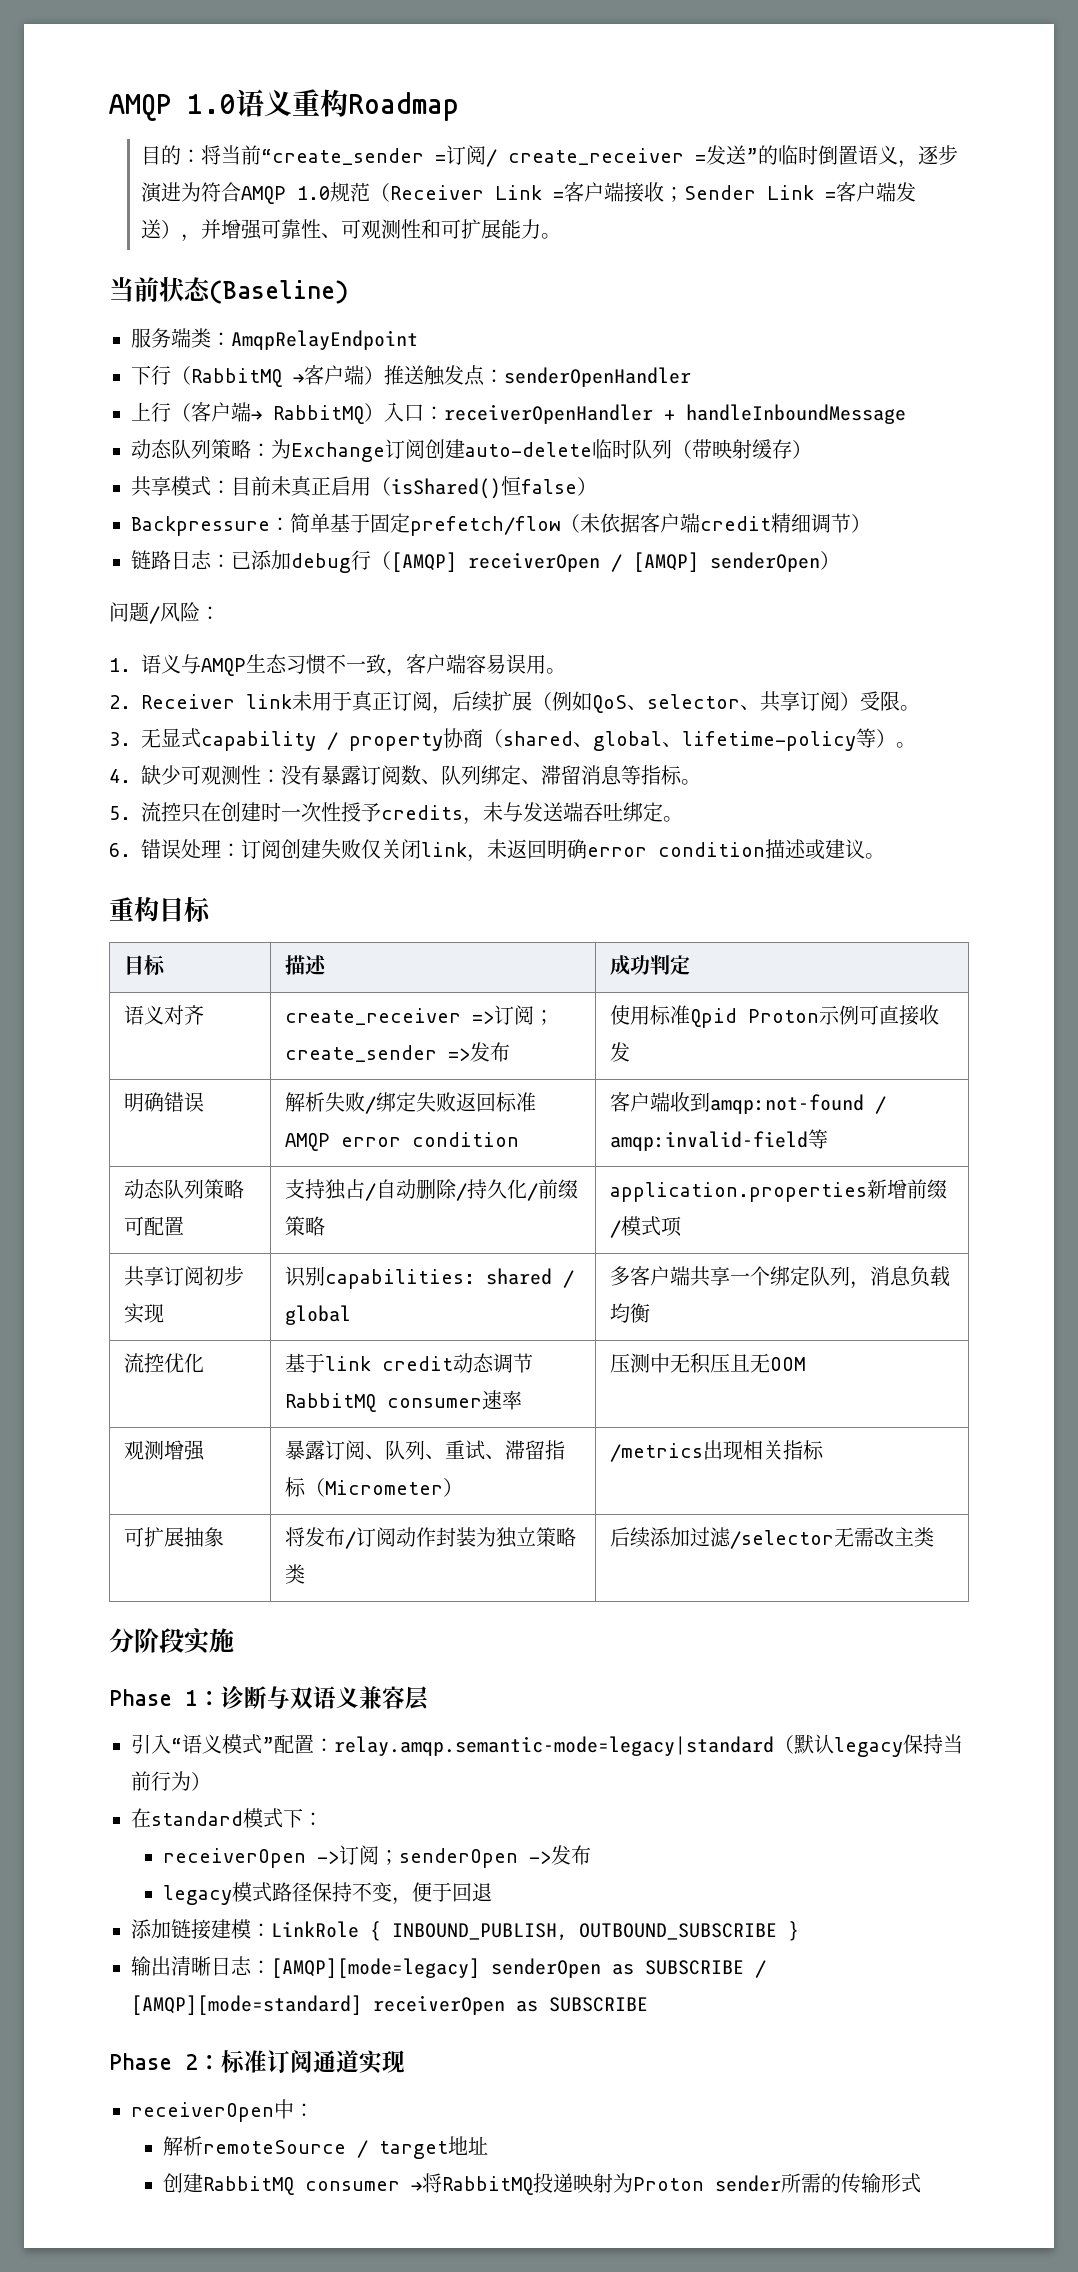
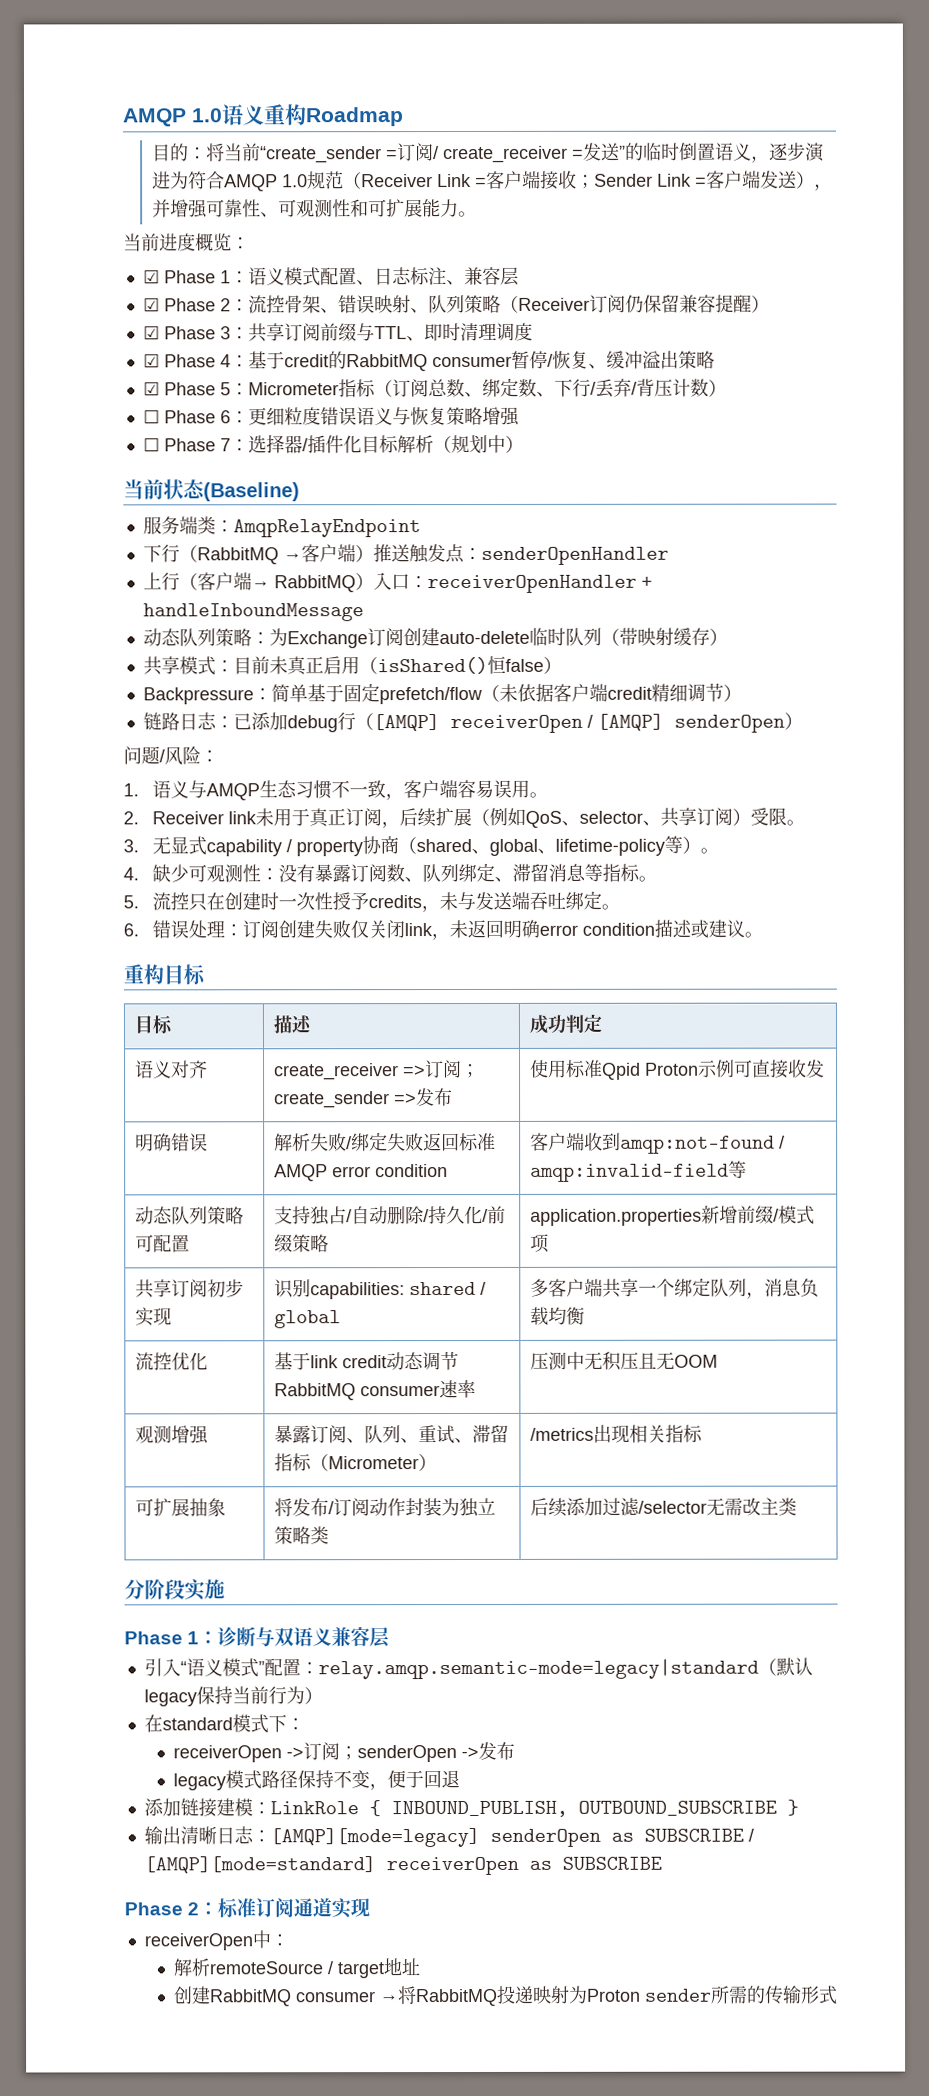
+ 当前进度概览：
+ ☑ Phase 1：语义模式配置、日志标注、兼容层
+ ☑ Phase 2：流控骨架、错误映射、队列策略（Receiver订阅仍保留兼容提醒）
+ ☑ Phase 3：共享订阅前缀与TTL、即时清理调度
+ ☑ Phase 4：基于credit的RabbitMQ consumer暂停/恢复、缓冲溢出策略
+ ☑ Phase 5：Micrometer指标（订阅总数、绑定数、下行/丢弃/背压计数）
+ ☐ Phase 6：更细粒度错误语义与恢复策略增强
+ ☐ Phase 7：选择器/插件化目标解析（规划中）

